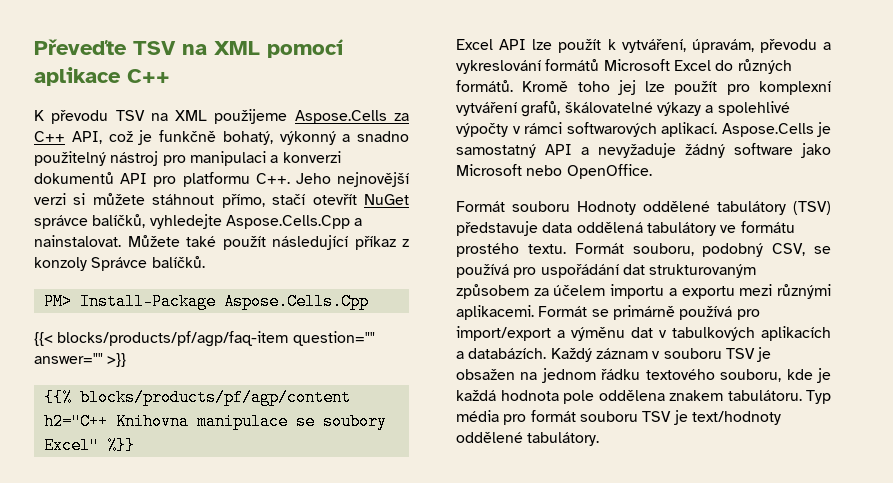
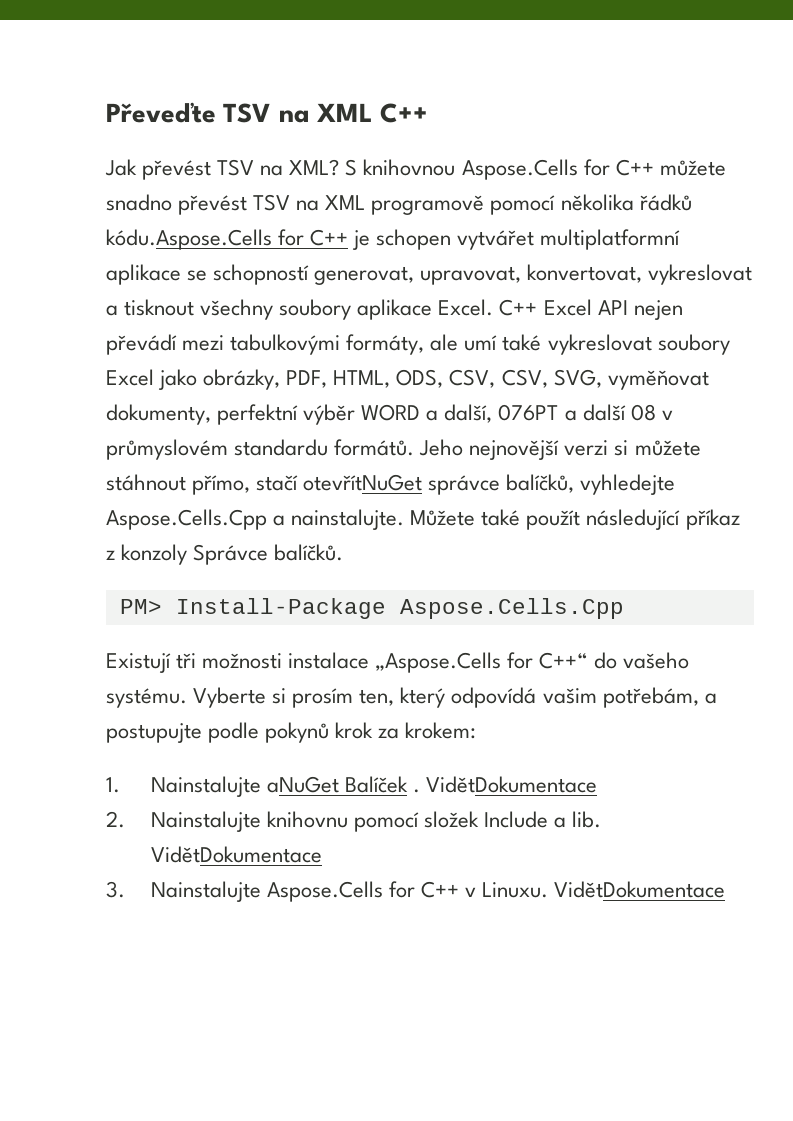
- Převeďte TSV na XML pomocí aplikace C++
+ Převeďte TSV na XML C++
- K převodu TSV na XML použijeme Aspose.Cells za C++ API, což je funkčně bohatý, výkonný a snadno použitelný nástroj pro manipulaci a konverzi dokumentů API pro platformu C++. Jeho nejnovější verzi si můžete stáhnout přímo, stačí otevřít NuGet správce balíčků, vyhledejte Aspose.Cells.Cpp a nainstalovat.
+ Jak převést TSV na XML? S knihovnou Aspose.Cells for C++ můžete snadno převést TSV na XML programově pomocí několika řádků kódu.Aspose.Cells for C++ je schopen vytvářet multiplatformní aplikace se schopností generovat, upravovat, konvertovat, vykreslovat a tisknout všechny soubory aplikace Excel. C++ Excel API nejen převádí mezi tabulkovými formáty, ale umí také vykreslovat soubory Excel jako obrázky, PDF, HTML, ODS, CSV, CSV, SVG, vyměňovat dokumenty, perfektní výběr WORD a další, 076PT a další 08 v průmyslovém standardu formátů. Jeho nejnovější verzi si můžete stáhnout přímo, stačí otevřítNuGet správce balíčků, vyhledejte Aspose.Cells.Cpp a nainstalujte.
- {{< blocks/products/pf/agp/faq-item question="" answer="" >}}
- {{% blocks/products/pf/agp/content h2="C++ Knihovna manipulace se soubory Excel" %}}
- Excel API lze použít k vytváření, úpravám, převodu a vykreslování formátů Microsoft Excel do různých formátů. Kromě toho jej lze použít pro komplexní vytváření grafů, škálovatelné výkazy a spolehlivé výpočty v rámci softwarových aplikací. Aspose.Cells je samostatný API a nevyžaduje žádný software jako Microsoft nebo OpenOffice.
- Formát souboru Hodnoty oddělené tabulátory (TSV) představuje data oddělená tabulátory ve formátu prostého textu. Formát souboru, podobný CSV, se používá pro uspořádání dat strukturovaným způsobem za účelem importu a exportu mezi různými aplikacemi. Formát se primárně používá pro import/export a výměnu dat v tabulkových aplikacích a databázích. Každý záznam v souboru TSV je obsažen na jednom řádku textového souboru, kde je každá hodnota pole oddělena znakem tabulátoru. Typ média pro formát souboru TSV je text/hodnoty oddělené tabulátory.
+ Existují tři možnosti instalace „Aspose.Cells for C++“ do vašeho systému. Vyberte si prosím ten, který odpovídá vašim potřebám, a postupujte podle pokynů krok za krokem:
+ 1. Nainstalujte aNuGet Balíček . VidětDokumentace
+ 2. Nainstalujte knihovnu pomocí složek Include a lib. VidětDokumentace
+ 3. Nainstalujte Aspose.Cells for C++ v Linuxu. VidětDokumentace

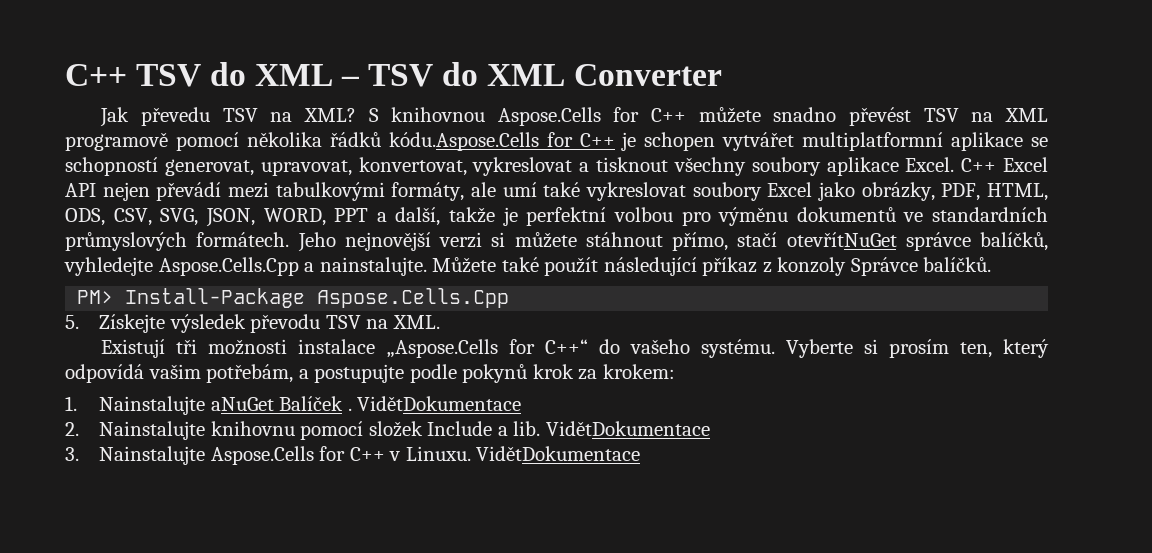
- Převeďte TSV na XML C++
+ C++ TSV do XML – TSV do XML Converter
- Jak převést TSV na XML?
+ Jak převedu TSV na XML?
- C++ Excel API nejen převádí mezi tabulkovými formáty, ale umí také vykreslovat soubory Excel jako obrázky, PDF, HTML, ODS, CSV, CSV, SVG, vyměňovat dokumenty, perfektní výběr WORD a další, 076PT a další 08 v průmyslovém standardu formátů.
+ C++ Excel API nejen převádí mezi tabulkovými formáty, ale umí také vykreslovat soubory Excel jako obrázky, PDF, HTML, ODS, CSV, SVG, JSON, WORD, PPT a další, takže je perfektní volbou pro výměnu dokumentů ve standardních průmyslových formátech.
+ 5. Získejte výsledek převodu TSV na XML.

